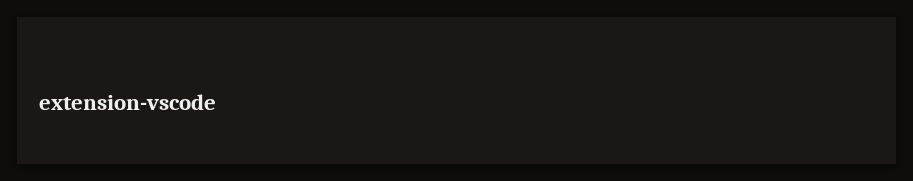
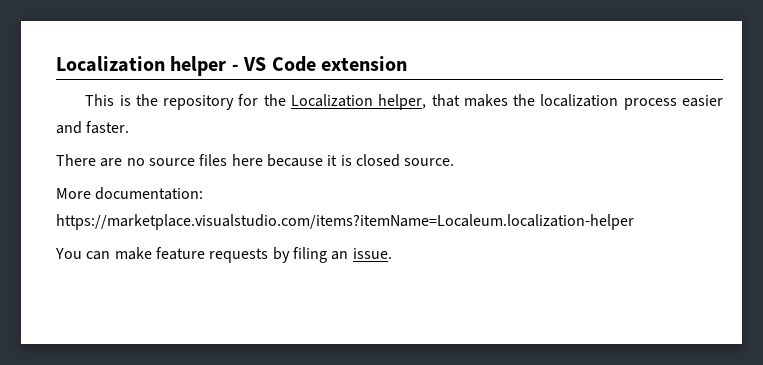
- extension-vscode
+ Localization helper - VS Code extension
+ This is the repository for the Localization helper, that makes the localization process easier and faster.
+ There are no source files here because it is closed source.
+ More documentation: https://marketplace.visualstudio.com/items?itemName=Localeum.localization-helper
+ You can make feature requests by filing an issue.

